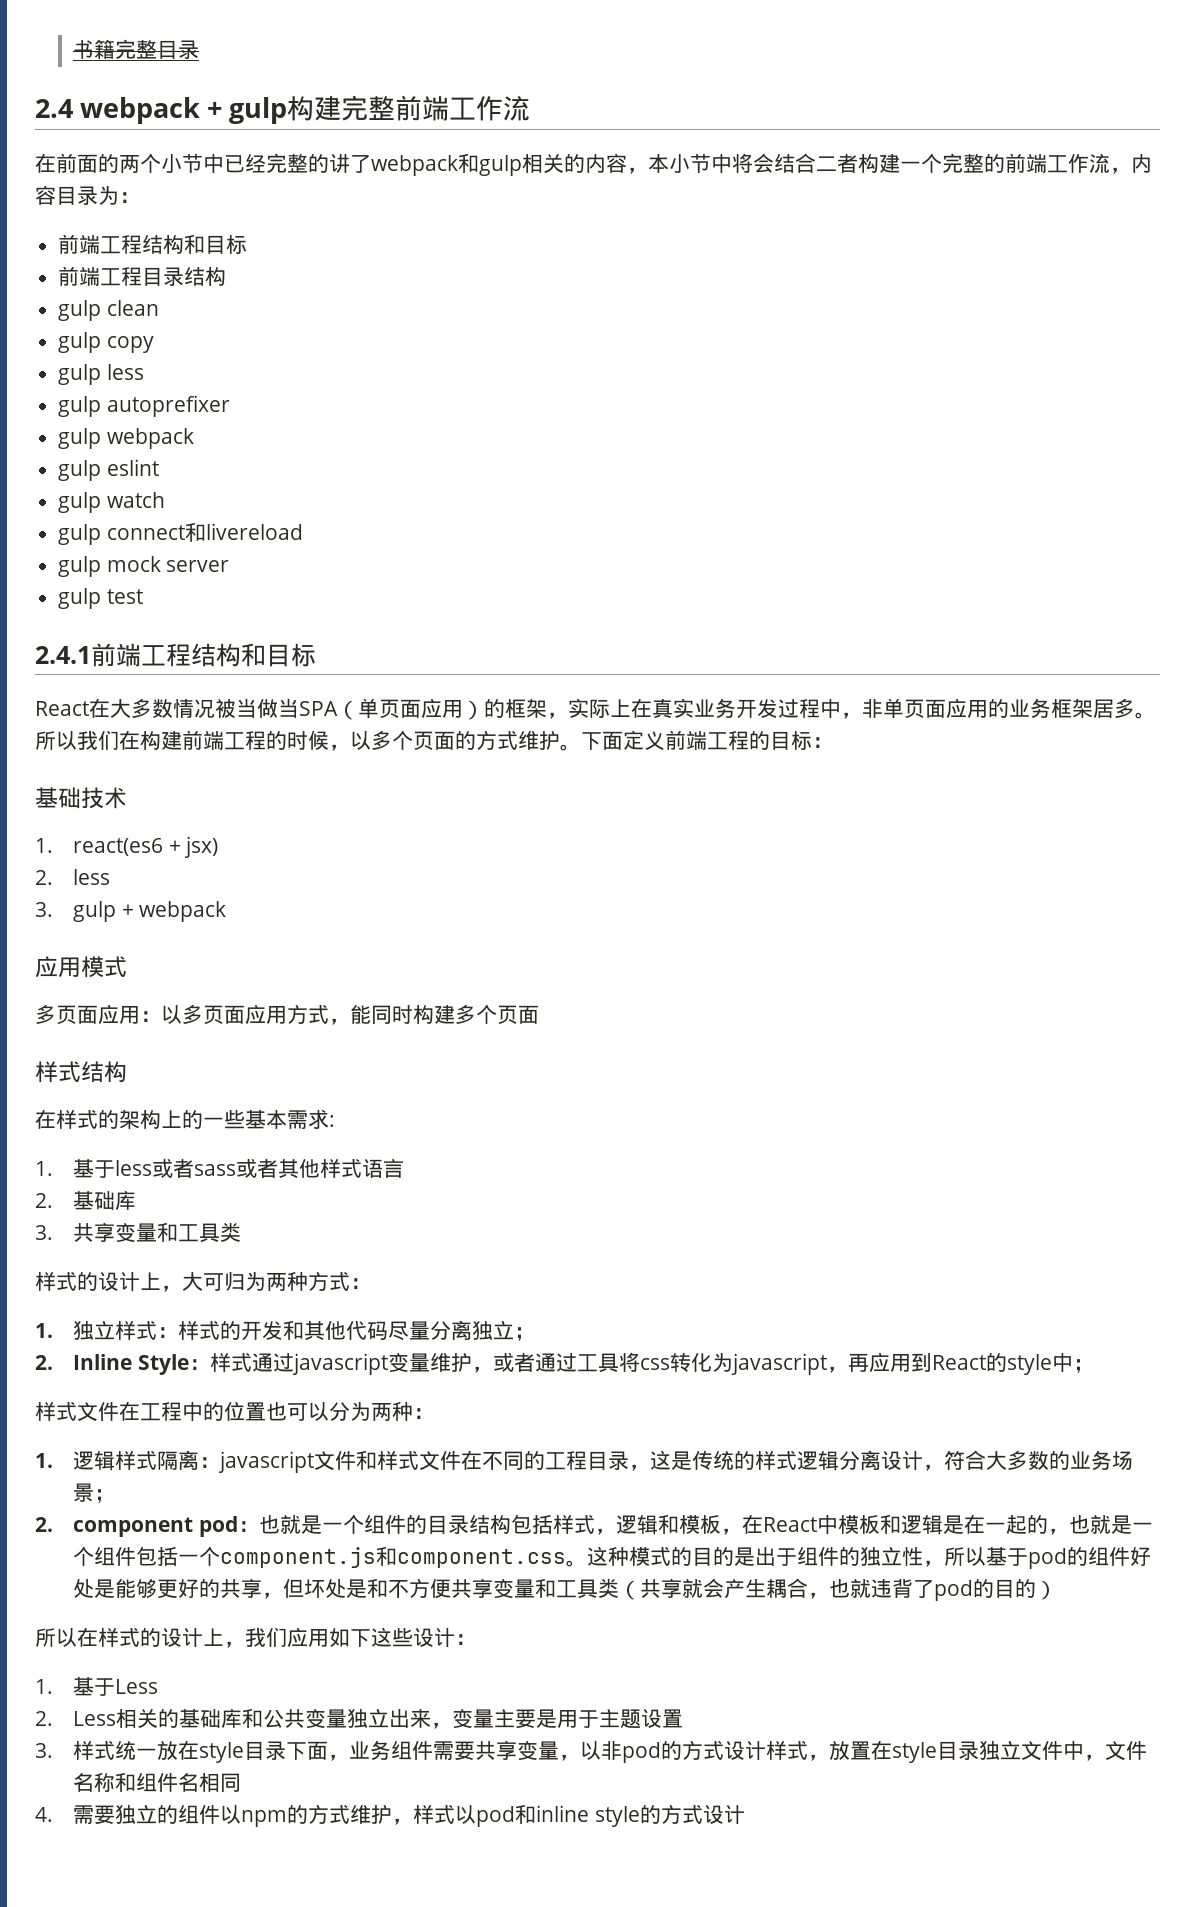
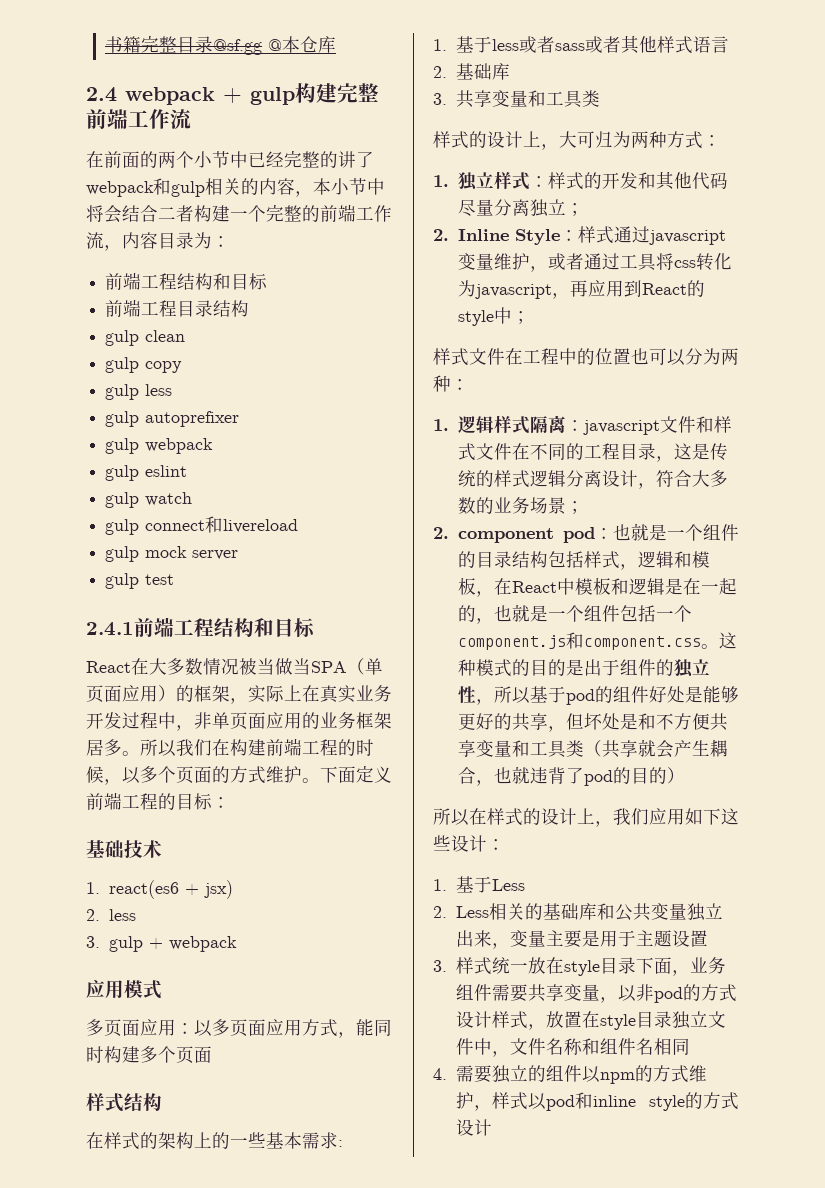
- 书籍完整目录
+ 书籍完整目录@sf.gg @本仓库

